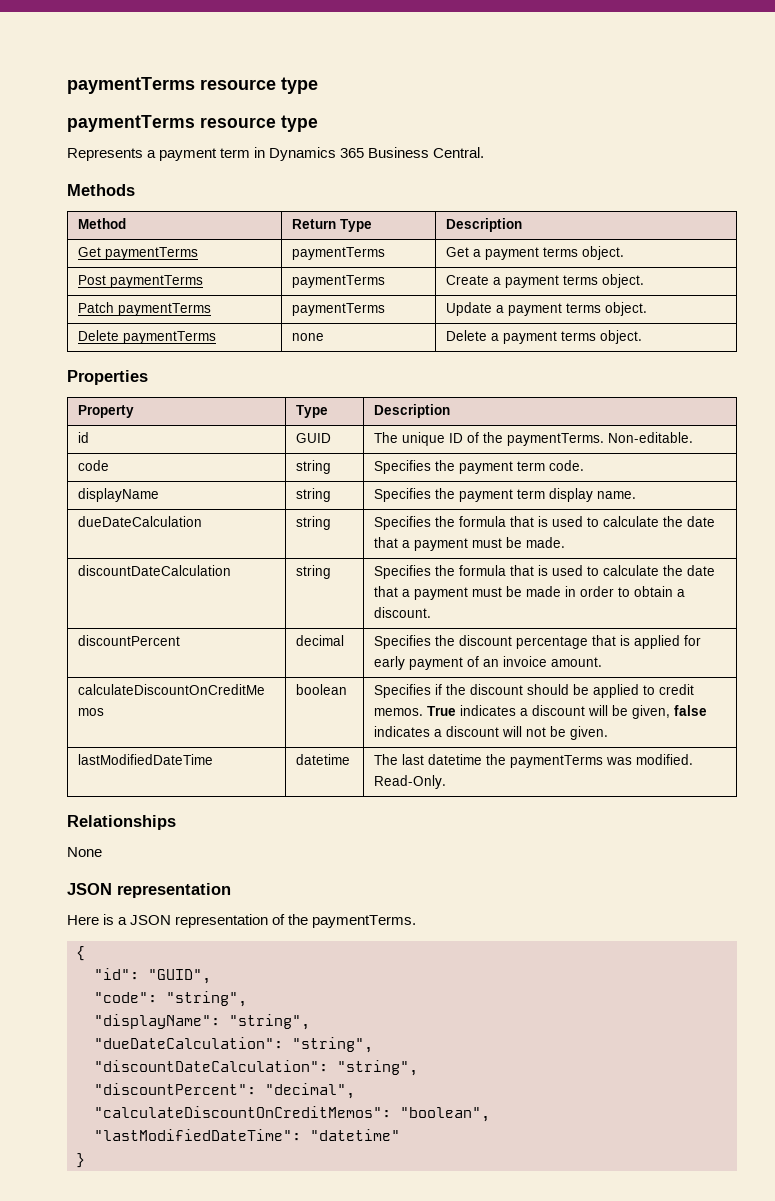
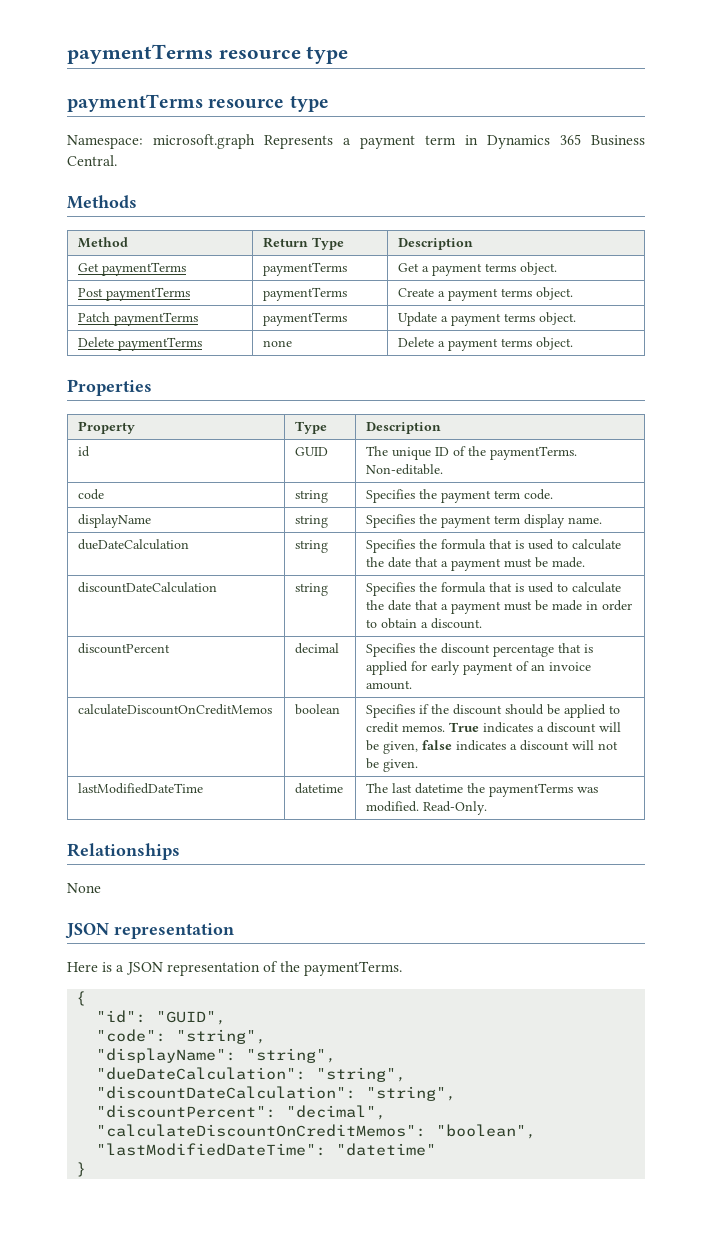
- Represents a payment term in Dynamics 365 Business Central.
+ Namespace: microsoft.graph Represents a payment term in Dynamics 365 Business Central.

